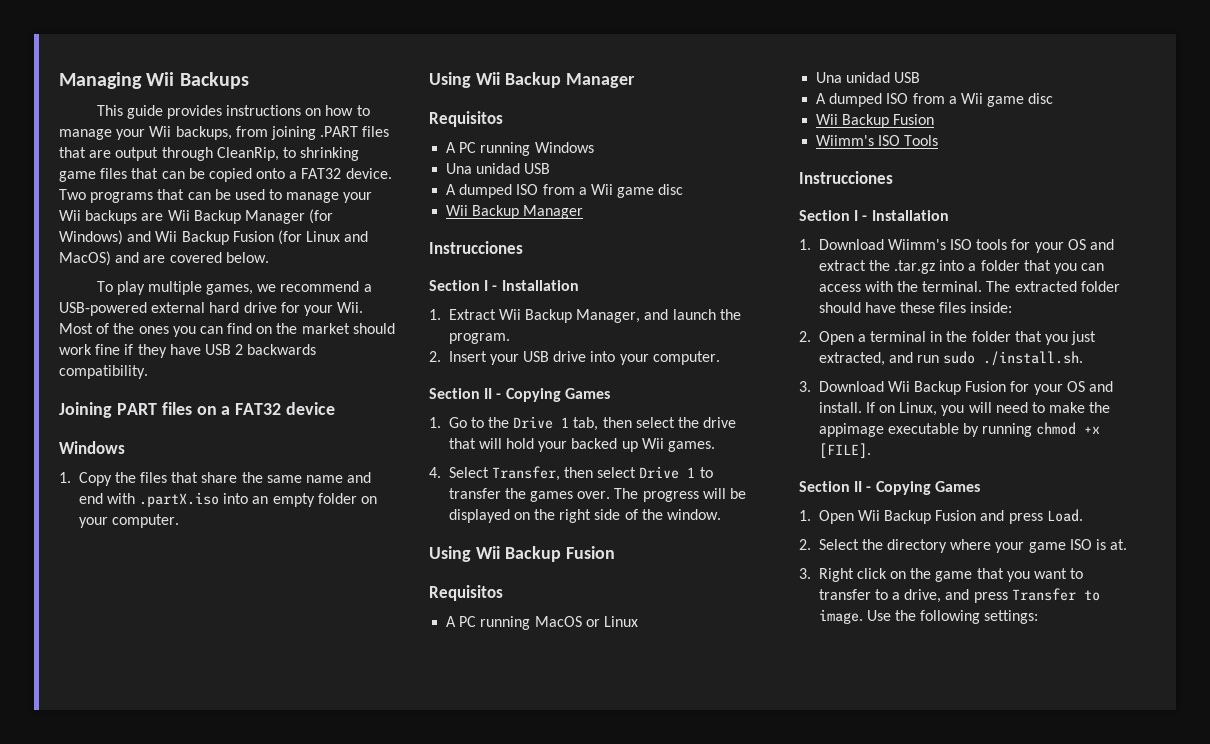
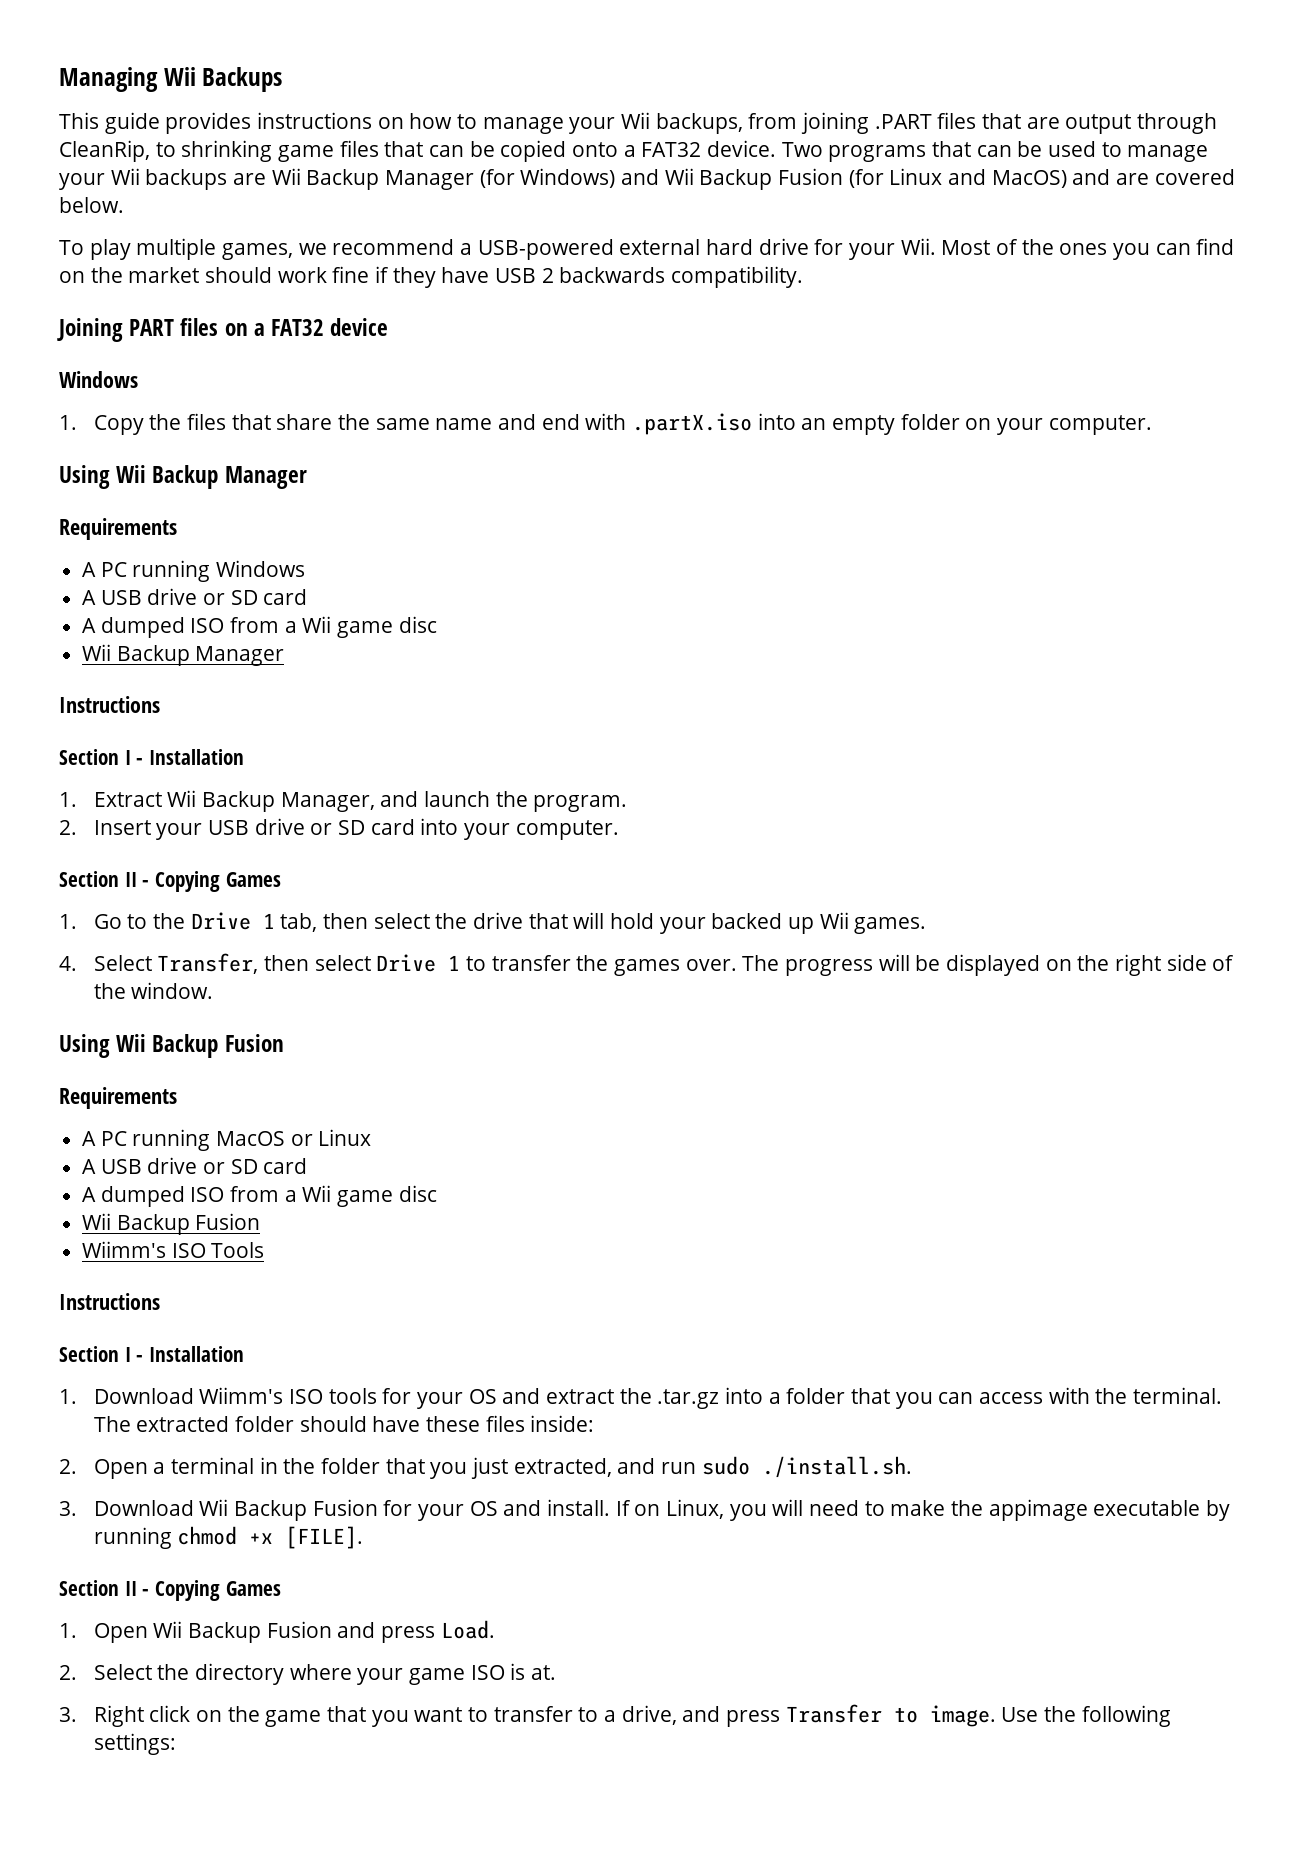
  Using Wii Backup Manager
- Requisitos
+ Requirements
  A PC running Windows
- Una unidad USB
+ A USB drive or SD card
  A dumped ISO from a Wii game disc
  Wii Backup Manager
- Instrucciones
+ Instructions
- 2. Insert your USB drive into your computer.
+ 2. Insert your USB drive or SD card into your computer.
  Using Wii Backup Fusion
- Requisitos
+ Requirements
  A PC running MacOS or Linux
- Una unidad USB
+ A USB drive or SD card
  Wiimm's ISO Tools
- Instrucciones
+ Instructions

